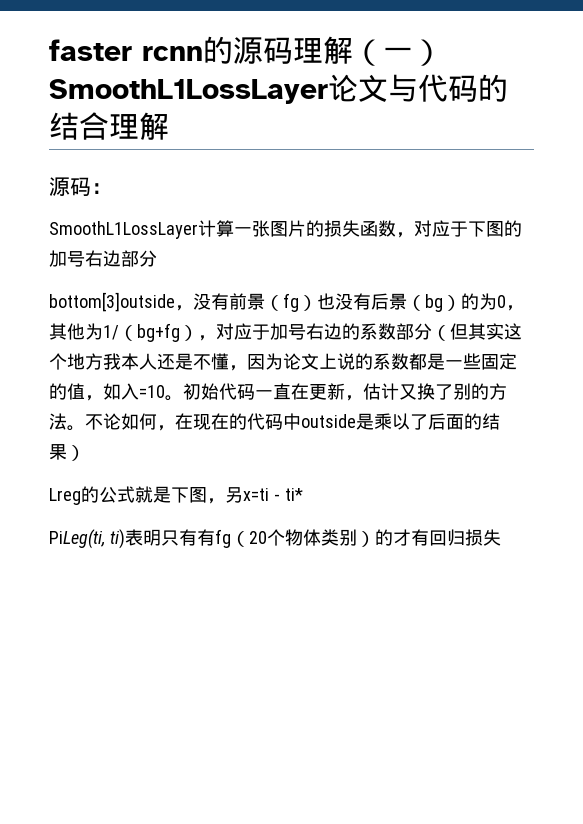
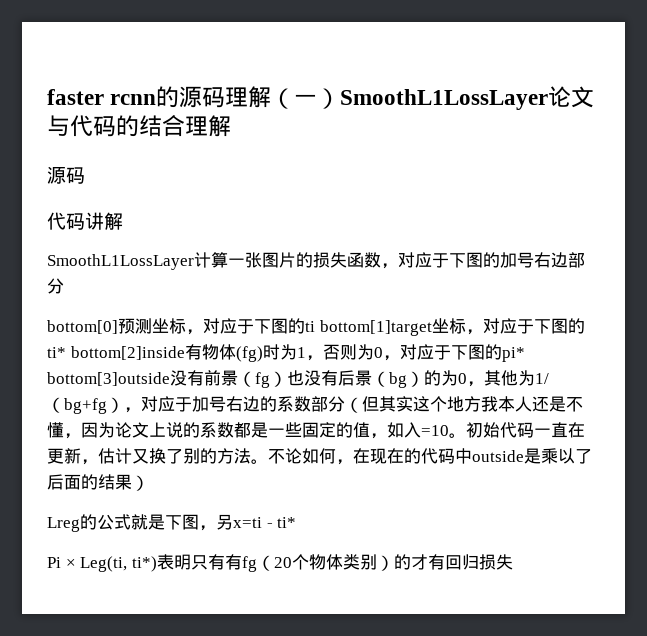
  faster rcnn的源码理解（一）SmoothL1LossLayer论文与代码的结合理解
- 源码：
+ 源码
+ 代码讲解
- bottom[3]outside，没有前景（fg）也没有后景（bg）的为0，其他为1/（bg+fg），对应于加号右边的系数部分（但其实这个地方我本人还是不懂，因为论文上说的系数都是一些固定的值，如入=10。
+ bottom[0]预测坐标，对应于下图的ti bottom[1]target坐标，对应于下图的ti* bottom[2]inside有物体(fg)时为1，否则为0，对应于下图的pi* bottom[3]outside没有前景（fg）也没有后景（bg）的为0，其他为1/（bg+fg），对应于加号右边的系数部分（但其实这个地方我本人还是不懂，因为论文上说的系数都是一些固定的值，如入=10。
- PiLeg(ti, ti)表明只有有fg（20个物体类别）的才有回归损失
+ Pi × Leg(ti, ti*)表明只有有fg（20个物体类别）的才有回归损失

